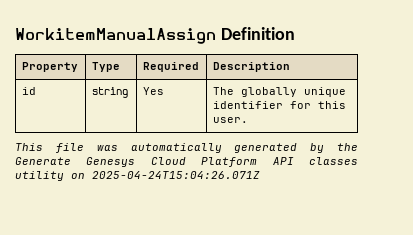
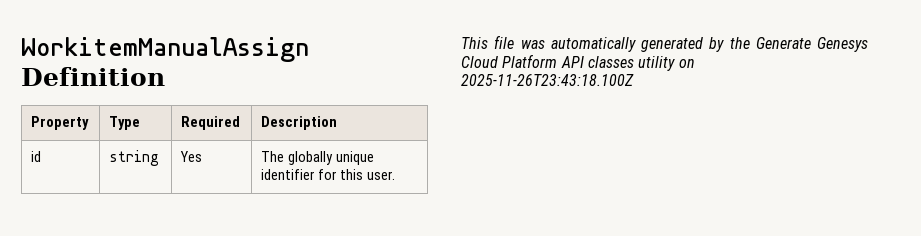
- This file was automatically generated by the Generate Genesys Cloud Platform API classes utility on 2025-04-24T15:04:26.071Z
+ This file was automatically generated by the Generate Genesys Cloud Platform API classes utility on 2025-11-26T23:43:18.100Z

